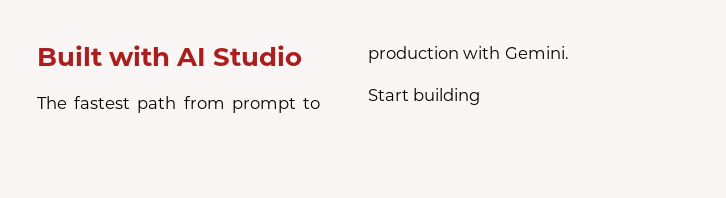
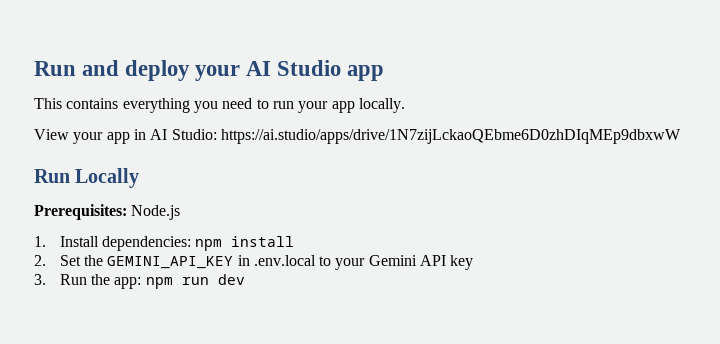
- Built with AI Studio
- The fastest path from prompt to production with Gemini.
- Start building
+ Run and deploy your AI Studio app
+ This contains everything you need to run your app locally.
+ View your app in AI Studio: https://ai.studio/apps/drive/1N7zijLckaoQEbme6D0zhDIqMEp9dbxwW
+ Run Locally
+ Prerequisites: Node.js
+ 1. Install dependencies: npm install
+ 2. Set the GEMINI_API_KEY in .env.local to your Gemini API key
+ 3. Run the app: npm run dev

